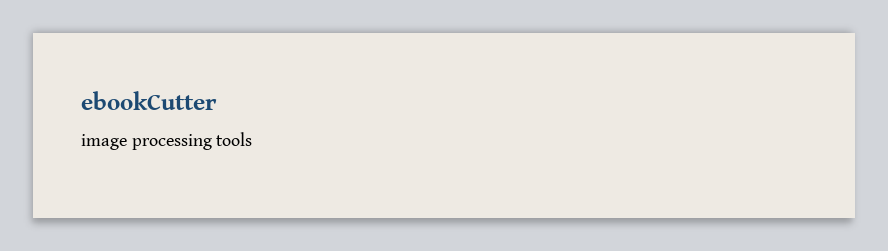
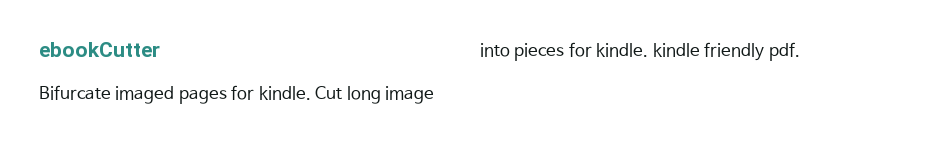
- image processing tools
+ Bifurcate imaged pages for kindle. Cut long image into pieces for kindle. kindle friendly pdf.

